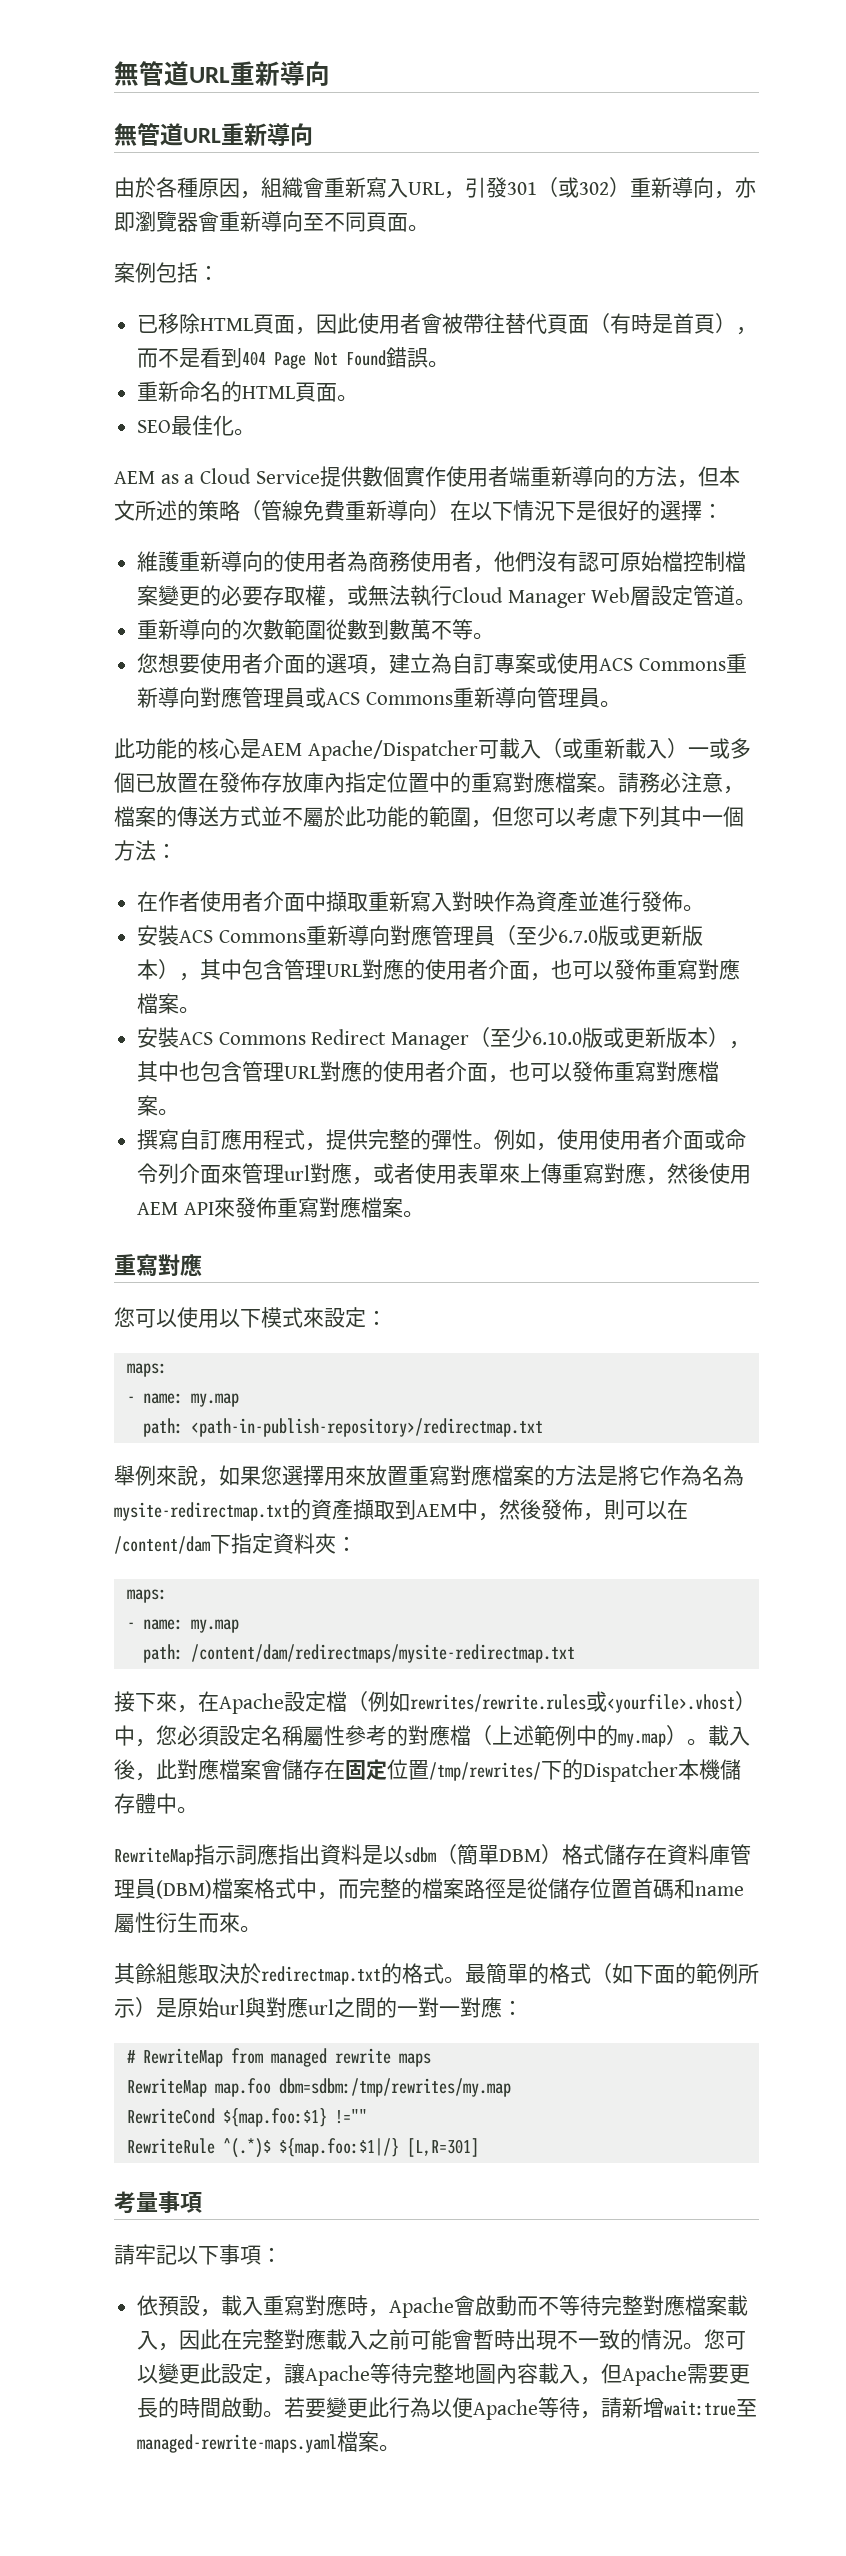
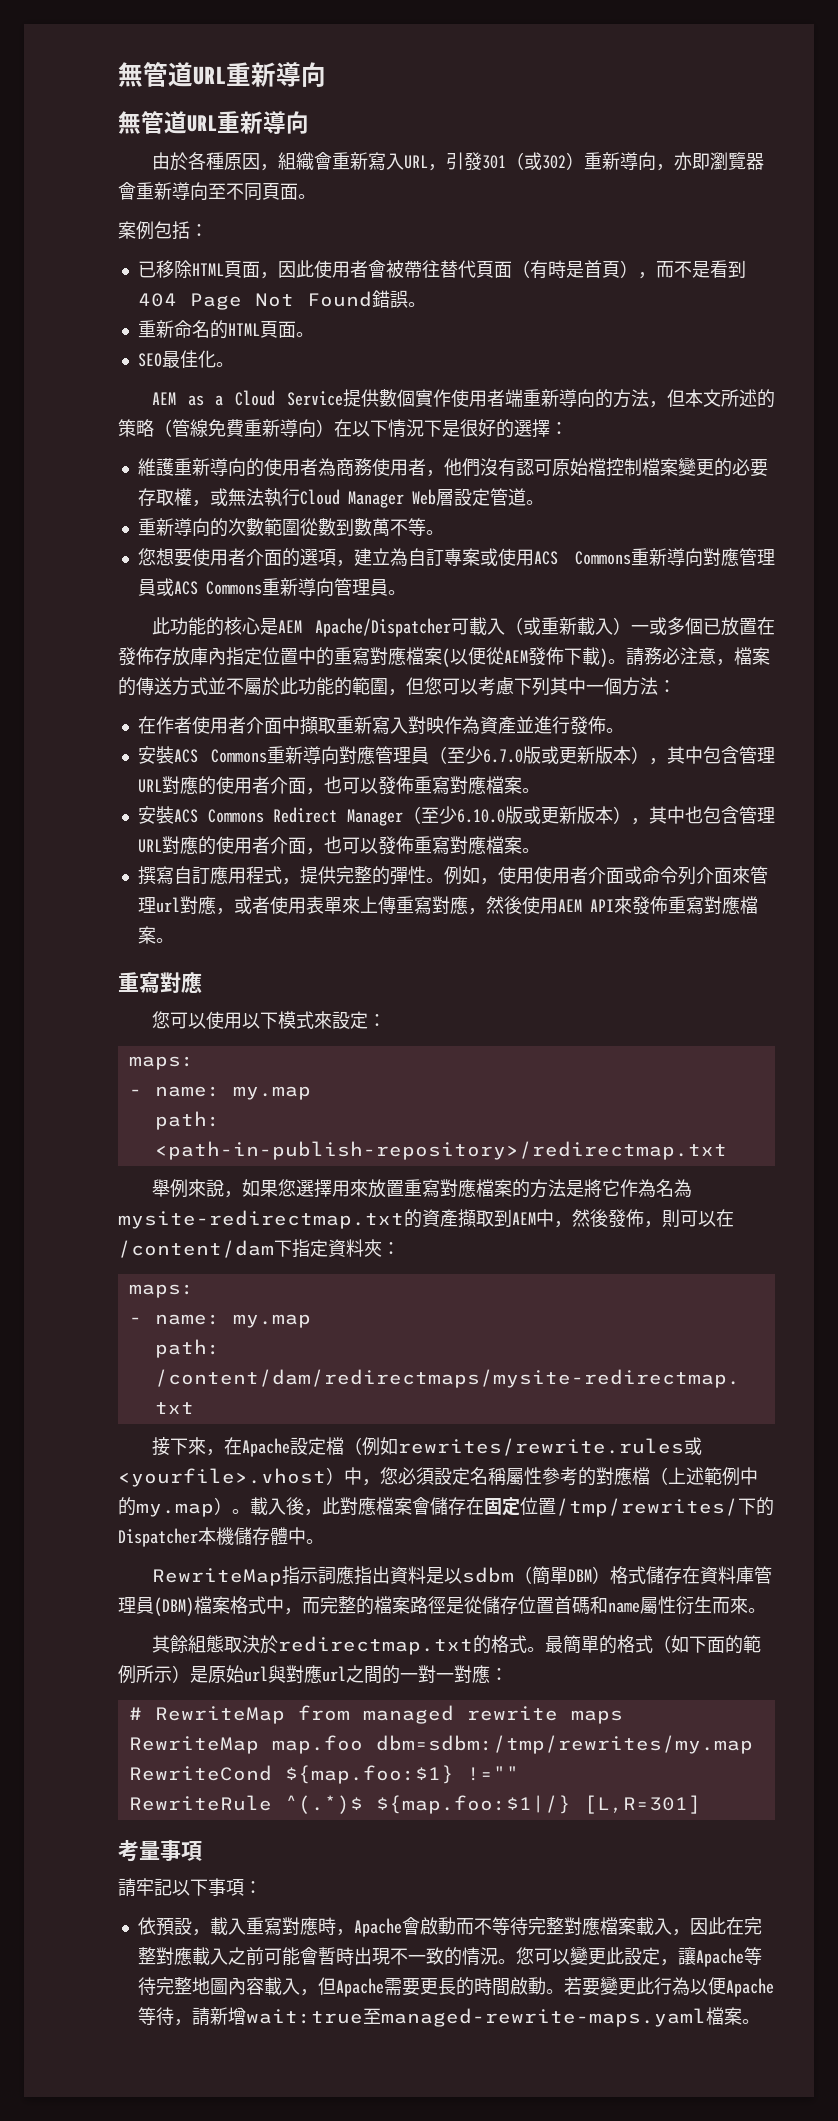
- 此功能的核心是AEM Apache/Dispatcher可載入（或重新載入）一或多個已放置在發佈存放庫內指定位置中的重寫對應檔案。
+ 此功能的核心是AEM Apache/Dispatcher可載入（或重新載入）一或多個已放置在發佈存放庫內指定位置中的重寫對應檔案(以便從AEM發佈下載)。

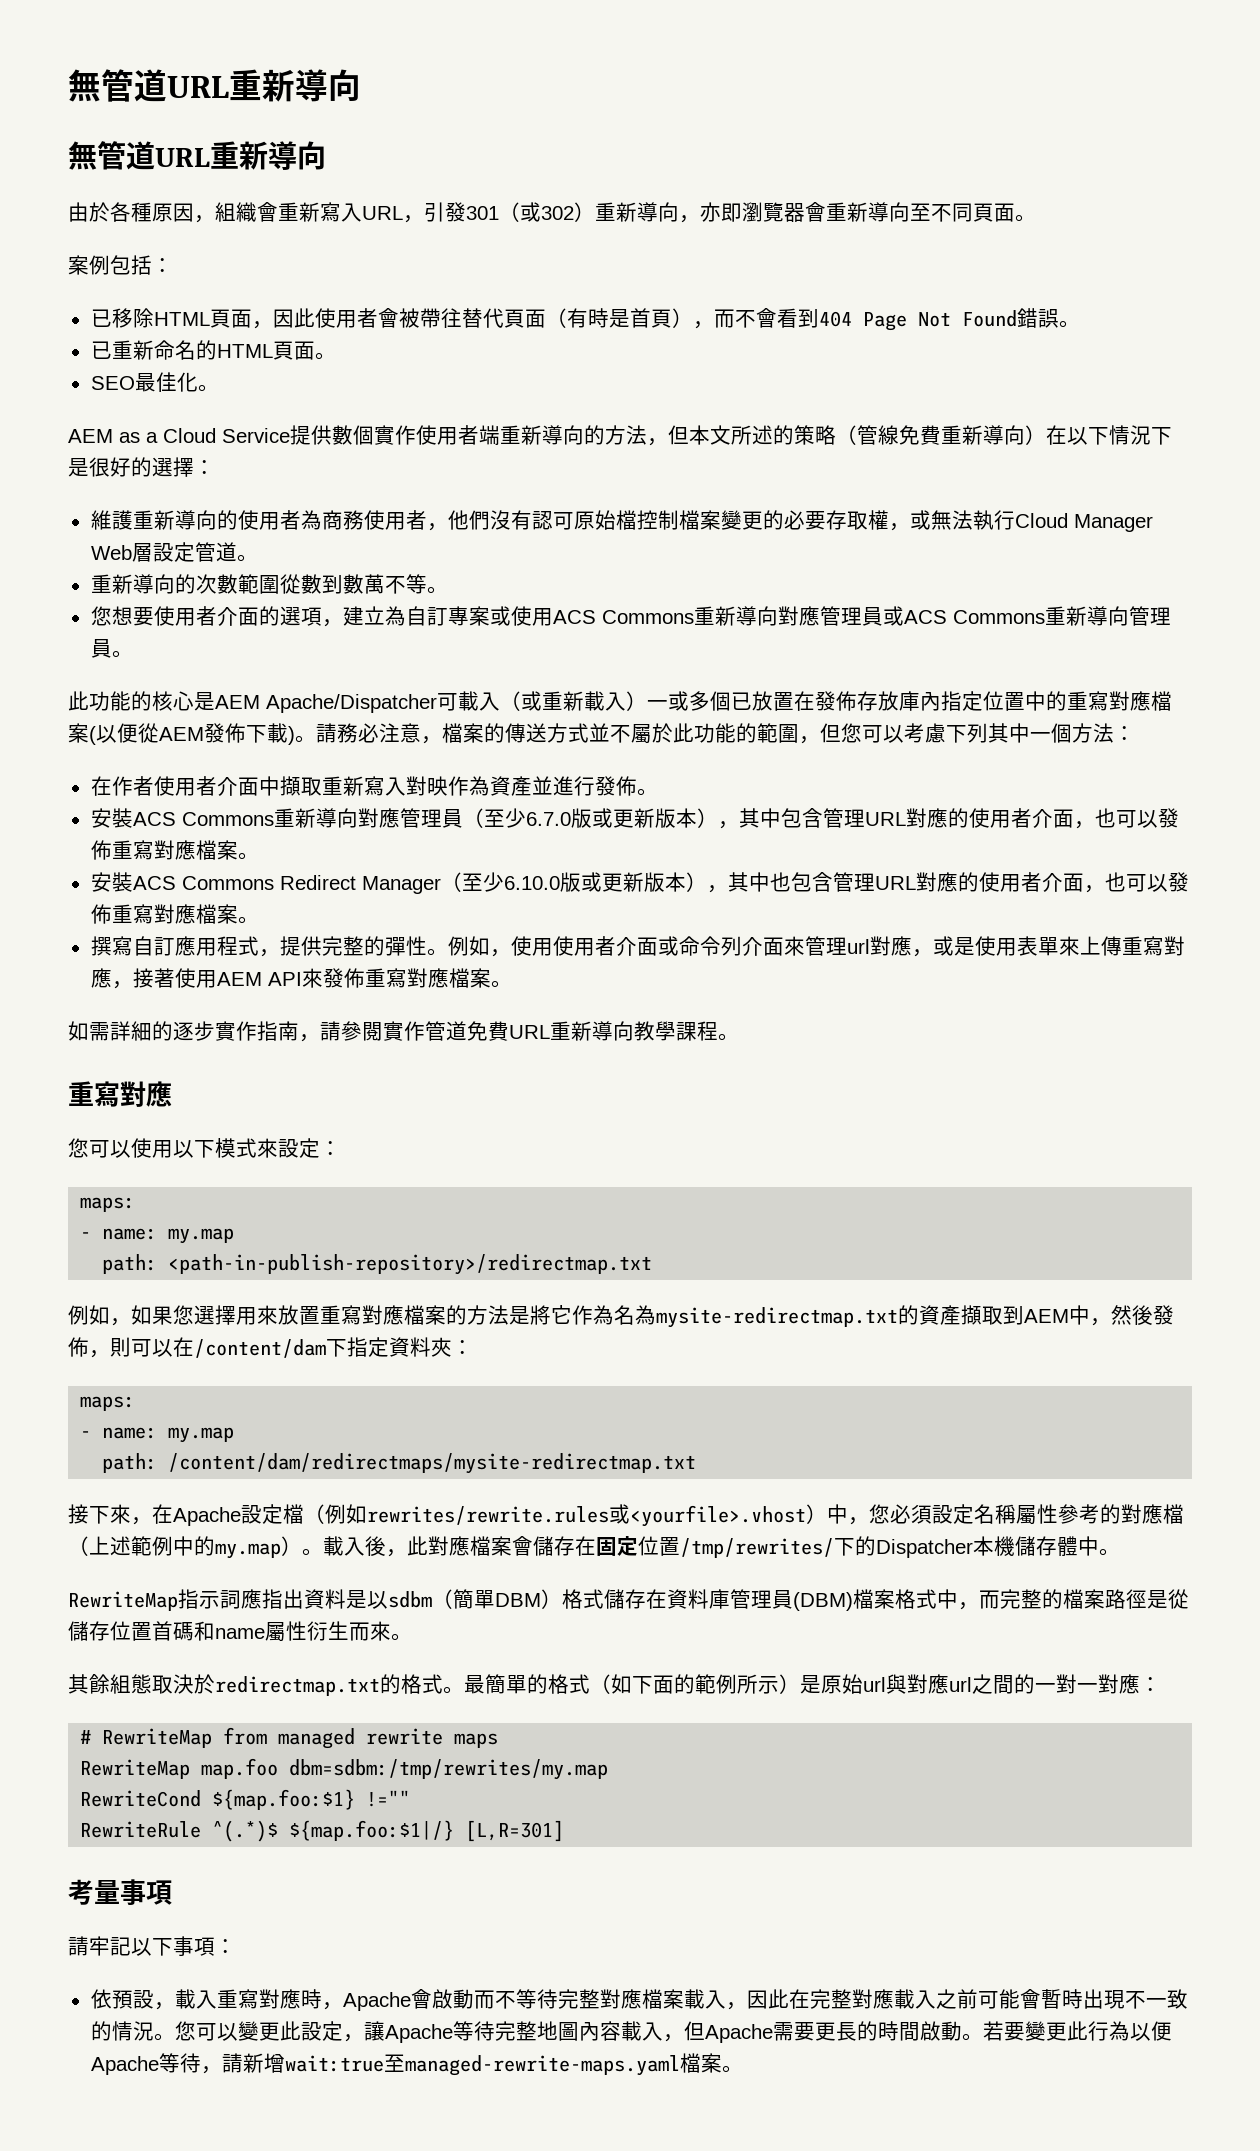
- 已移除HTML頁面，因此使用者會被帶往替代頁面（有時是首頁），而不是看到404 Page Not Found錯誤。
+ 已移除HTML頁面，因此使用者會被帶往替代頁面（有時是首頁），而不會看到404 Page Not Found錯誤。
- 重新命名的HTML頁面。
+ 已重新命名的HTML頁面。
- 例如，使用使用者介面或命令列介面來管理url對應，或者使用表單來上傳重寫對應，然後使用AEM API來發佈重寫對應檔案。
+ 例如，使用使用者介面或命令列介面來管理url對應，或是使用表單來上傳重寫對應，接著使用AEM API來發佈重寫對應檔案。
+ 如需詳細的逐步實作指南，請參閱實作管道免費URL重新導向教學課程。
- 舉例來說，如果您選擇用來放置重寫對應檔案的方法是將它作為名為mysite-redirectmap.txt的資產擷取到AEM中，然後發佈，則可以在/content/dam下指定資料夾：
+ 例如，如果您選擇用來放置重寫對應檔案的方法是將它作為名為mysite-redirectmap.txt的資產擷取到AEM中，然後發佈，則可以在/content/dam下指定資料夾：

